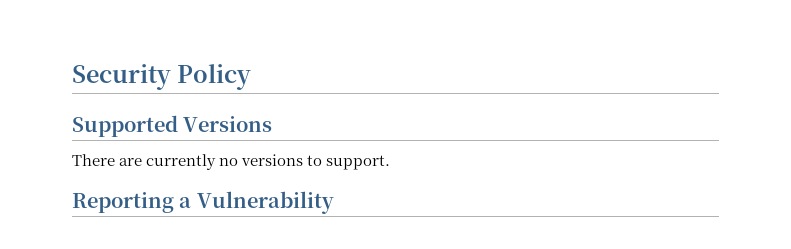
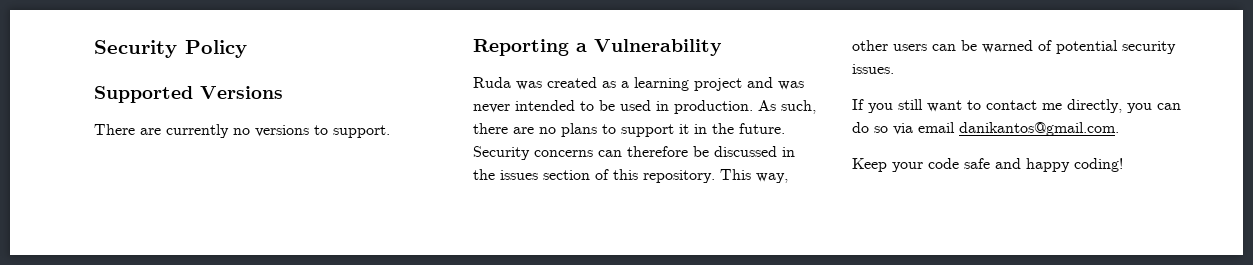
+ Ruda was created as a learning project and was never intended to be used in production. As such, there are no plans to support it in the future. Security concerns can therefore be discussed in the issues section of this repository. This way, other users can be warned of potential security issues.
+ If you still want to contact me directly, you can do so via email danikantos@gmail.com.
+ Keep your code safe and happy coding!

